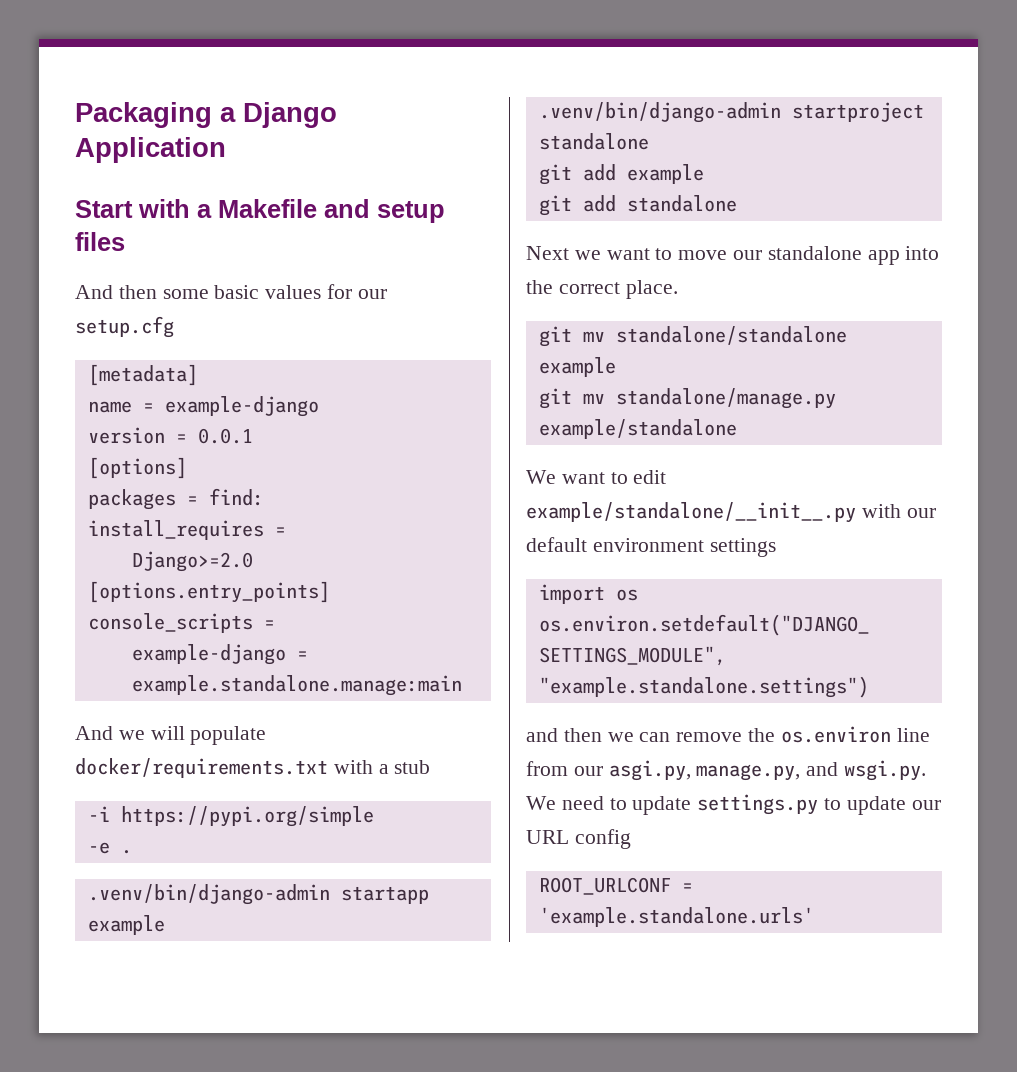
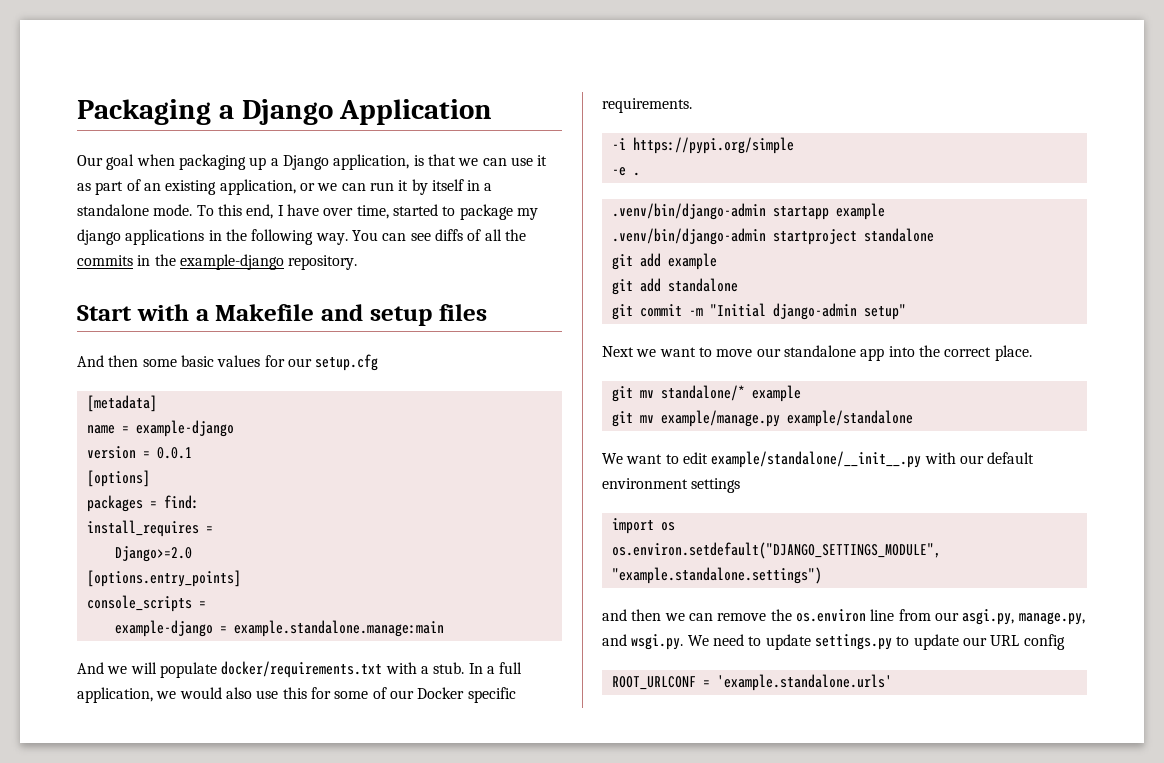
+ Our goal when packaging up a Django application, is that we can use it as part of an existing application, or we can run it by itself in a standalone mode. To this end, I have over time, started to package my django applications in the following way. You can see diffs of all the commits in the example-django repository.
- And we will populate docker/requirements.txt with a stub
+ And we will populate docker/requirements.txt with a stub. In a full application, we would also use this for some of our Docker specific requirements.
+ git commit -m "Initial django-admin setup"
- git mv standalone/standalone example
+ git mv standalone/* example
- git mv standalone/manage.py example/standalone
+ git mv example/manage.py example/standalone

